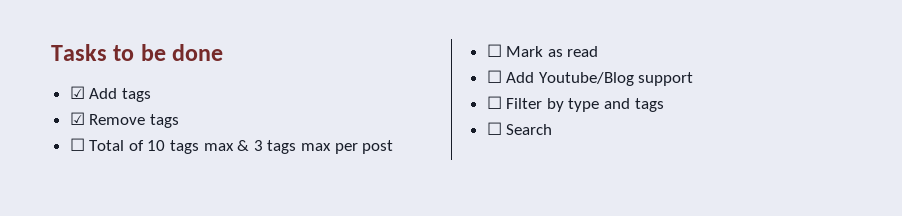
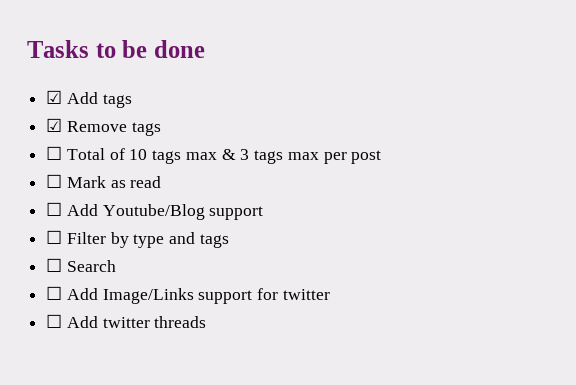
+ ☐ Add Image/Links support for twitter
+ ☐ Add twitter threads

